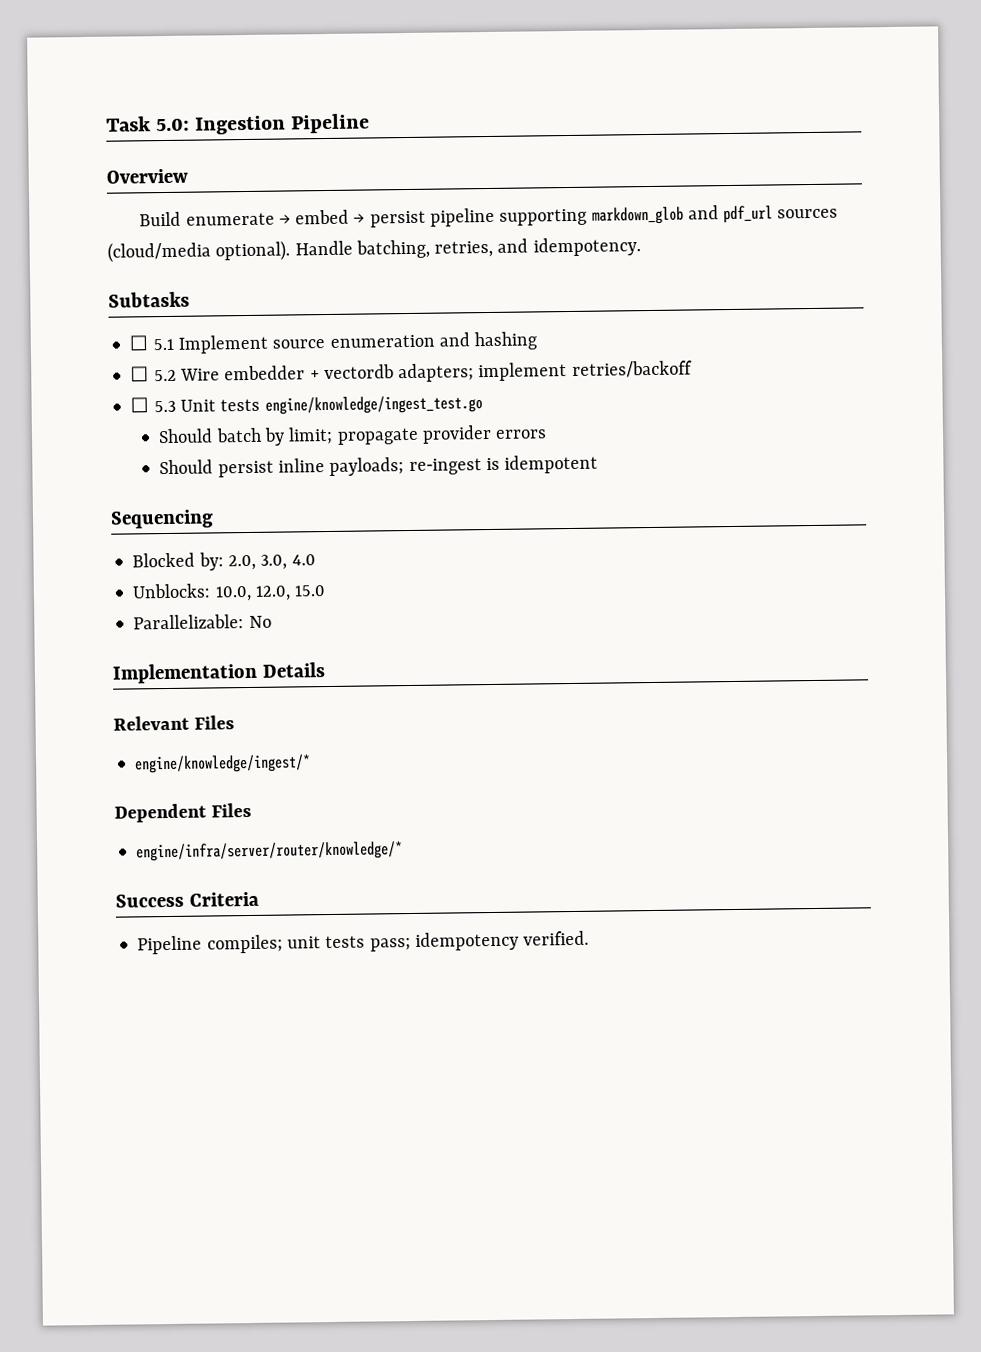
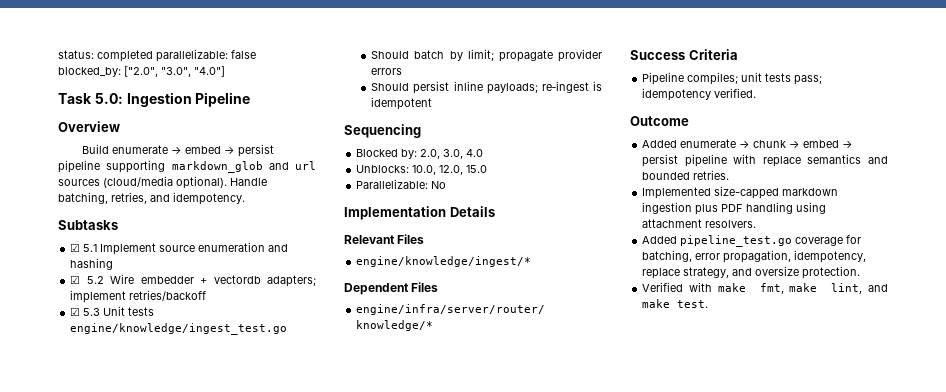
+ status: completed parallelizable: false blocked_by: ["2.0", "3.0", "4.0"]
- Build enumerate → embed → persist pipeline supporting markdown_glob and pdf_url sources (cloud/media optional).
+ Build enumerate → embed → persist pipeline supporting markdown_glob and url sources (cloud/media optional).
- ☐ 5.1 Implement source enumeration and hashing
+ ☑ 5.1 Implement source enumeration and hashing
- ☐ 5.2 Wire embedder + vectordb adapters; implement retries/backoff
+ ☑ 5.2 Wire embedder + vectordb adapters; implement retries/backoff
- ☐ 5.3 Unit tests engine/knowledge/ingest_test.go
+ ☑ 5.3 Unit tests engine/knowledge/ingest_test.go
+ Outcome
+ Added enumerate → chunk → embed → persist pipeline with replace semantics and bounded retries.
+ Implemented size-capped markdown ingestion plus PDF handling using attachment resolvers.
+ Added pipeline_test.go coverage for batching, error propagation, idempotency, replace strategy, and oversize protection.
+ Verified with make fmt, make lint, and make test.

